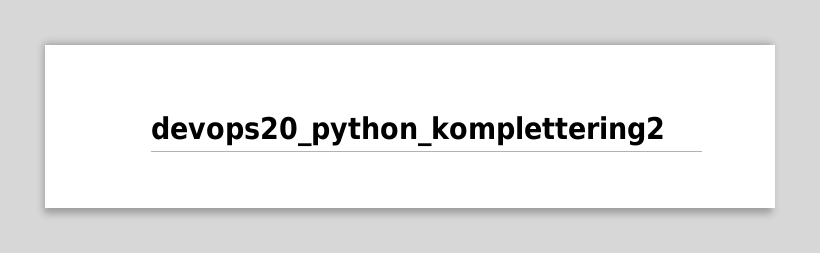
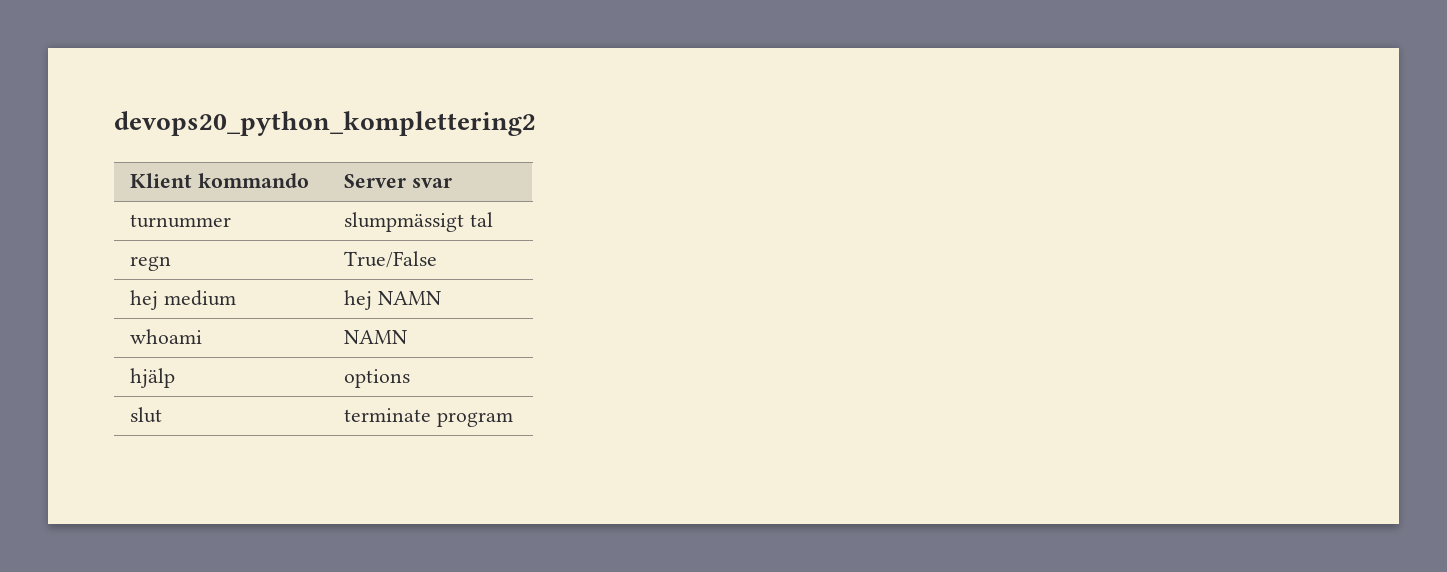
+ Klient kommando | Server svar
+ turnummer | slumpmässigt tal
+ regn | True/False
+ hej medium | hej NAMN
+ whoami | NAMN
+ hjälp | options
+ slut | terminate program

